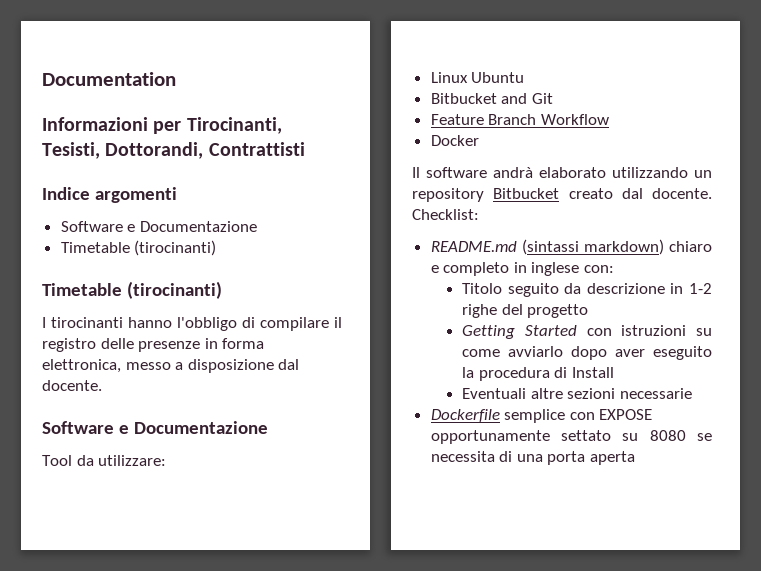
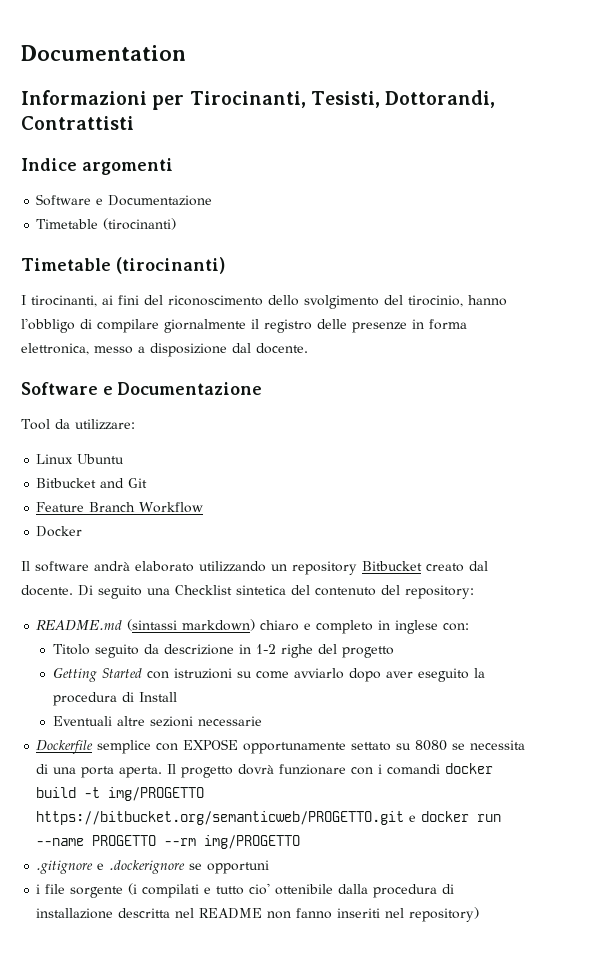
- I tirocinanti hanno l'obbligo di compilare il registro delle presenze in forma elettronica, messo a disposizione dal docente.
+ I tirocinanti, ai fini del riconoscimento dello svolgimento del tirocinio, hanno l'obbligo di compilare giornalmente il registro delle presenze in forma elettronica, messo a disposizione dal docente.
- Checklist:
+ Di seguito una Checklist sintetica del contenuto del repository:
- Dockerfile semplice con EXPOSE opportunamente settato su 8080 se necessita di una porta aperta
+ Dockerfile semplice con EXPOSE opportunamente settato su 8080 se necessita di una porta aperta. Il progetto dovrà funzionare con i comandi docker build -t img/PROGETTO https://bitbucket.org/semanticweb/PROGETTO.git e docker run --name PROGETTO --rm img/PROGETTO
+ .gitignore e .dockerignore se opportuni
+ i file sorgente (i compilati e tutto cio' ottenibile dalla procedura di installazione descritta nel README non fanno inseriti nel repository)

